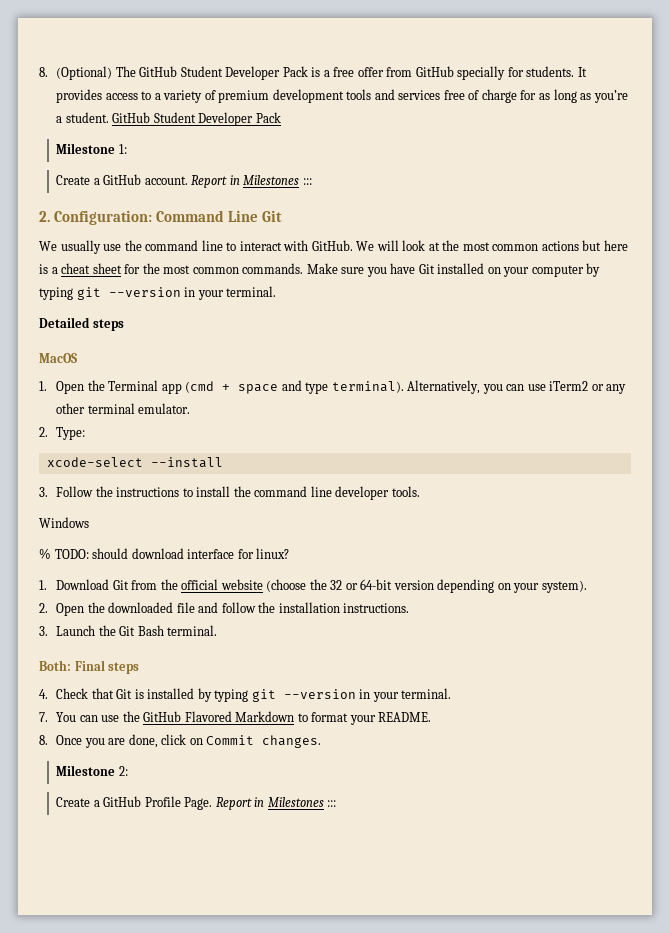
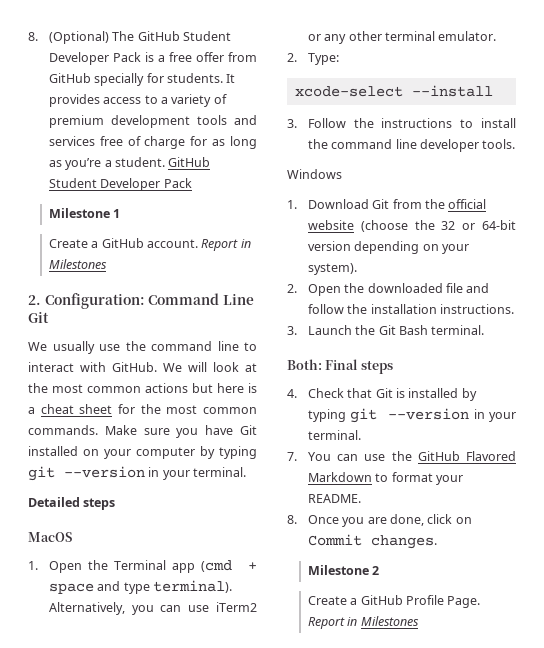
- Milestone 1:
+ Milestone 1
- Create a GitHub account. Report in Milestones :::
+ Create a GitHub account. Report in Milestones
- % TODO: should download interface for linux?
- Milestone 2:
+ Milestone 2
- Create a GitHub Profile Page. Report in Milestones :::
+ Create a GitHub Profile Page. Report in Milestones

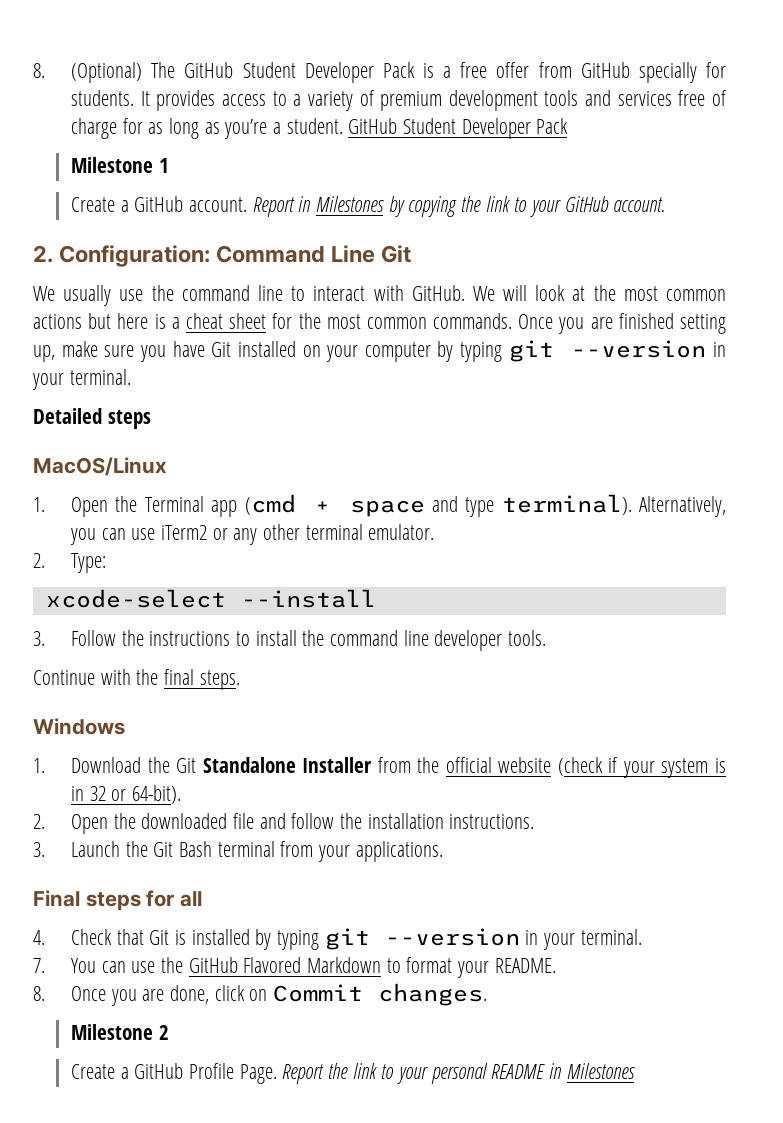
- Create a GitHub account. Report in Milestones
+ Create a GitHub account. Report in Milestones by copying the link to your GitHub account.
- Make sure you have Git installed on your computer by typing git --version in your terminal.
+ Once you are finished setting up, make sure you have Git installed on your computer by typing git --version in your terminal.
- MacOS
+ MacOS/Linux
+ Continue with the final steps.
  Windows
- 1. Download Git from the official website (choose the 32 or 64-bit version depending on your system).
+ 1. Download the Git Standalone Installer from the official website (check if your system is in 32 or 64-bit).
- 3. Launch the Git Bash terminal.
- Both: Final steps
+ 3. Launch the Git Bash terminal from your applications.
+ Final steps for all
- Create a GitHub Profile Page. Report in Milestones
+ Create a GitHub Profile Page. Report the link to your personal README in Milestones

